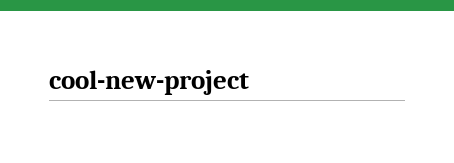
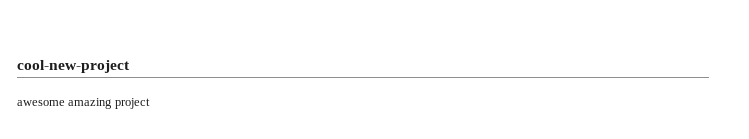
+ awesome amazing project

